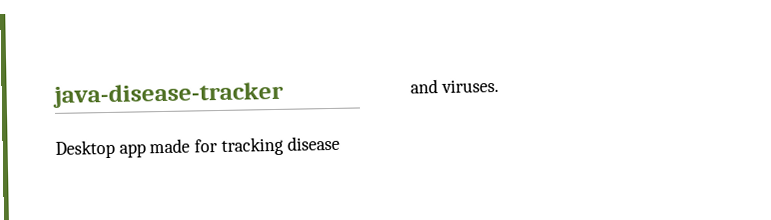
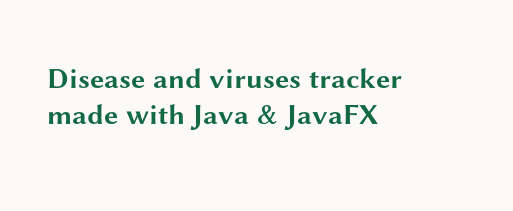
- java-disease-tracker
- Desktop app made for tracking disease and viruses.
+ Disease and viruses tracker made with Java & JavaFX

